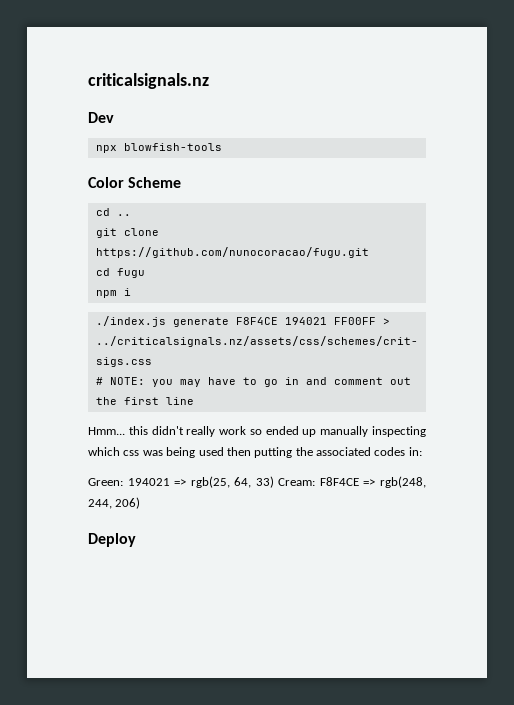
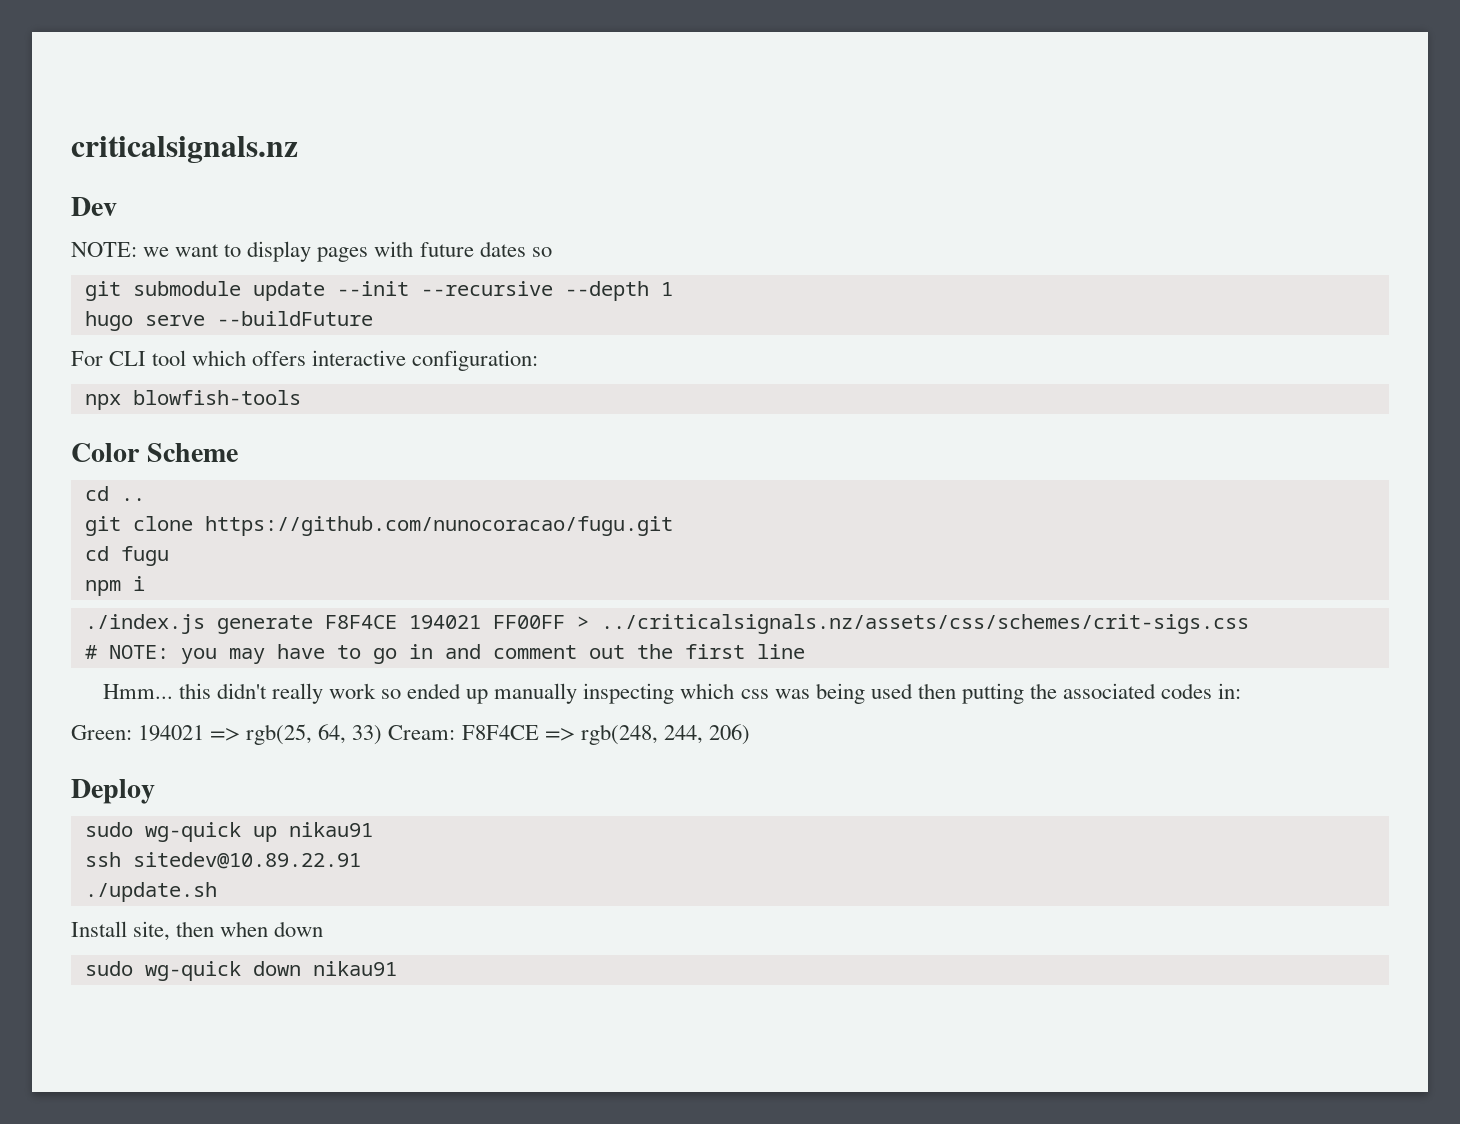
+ NOTE: we want to display pages with future dates so
+ git submodule update --init --recursive --depth 1
+ hugo serve --buildFuture
+ For CLI tool which offers interactive configuration:
+ sudo wg-quick up nikau91
+ ssh sitedev@10.89.22.91
+ ./update.sh
+ Install site, then when down
+ sudo wg-quick down nikau91

